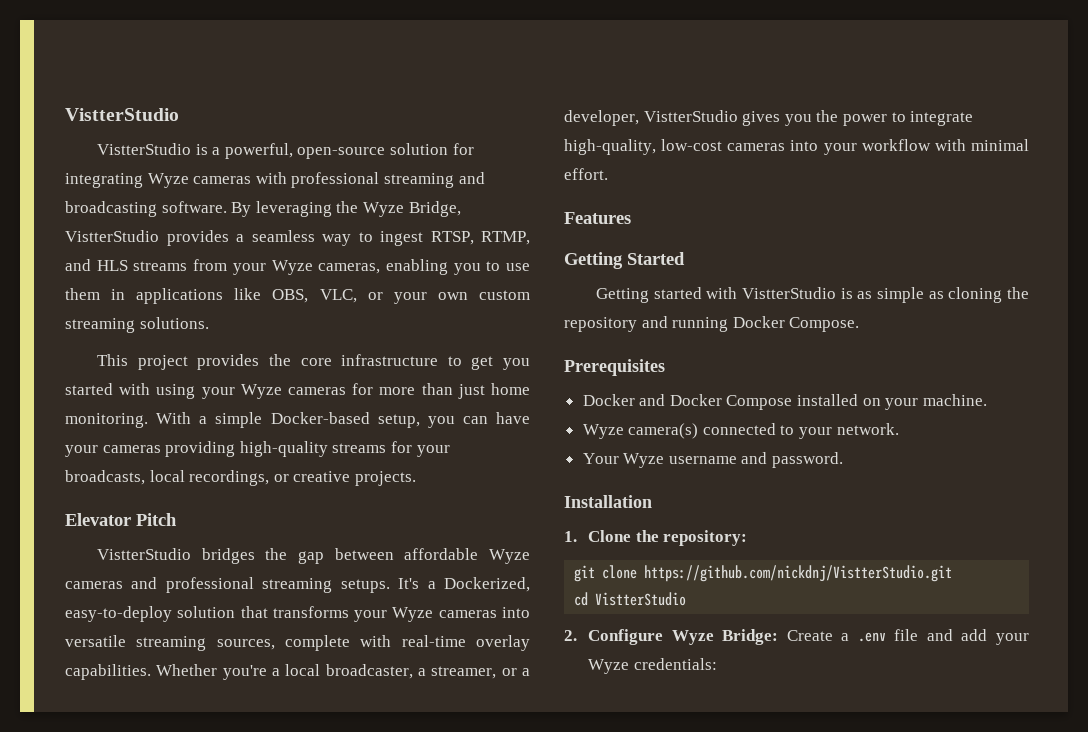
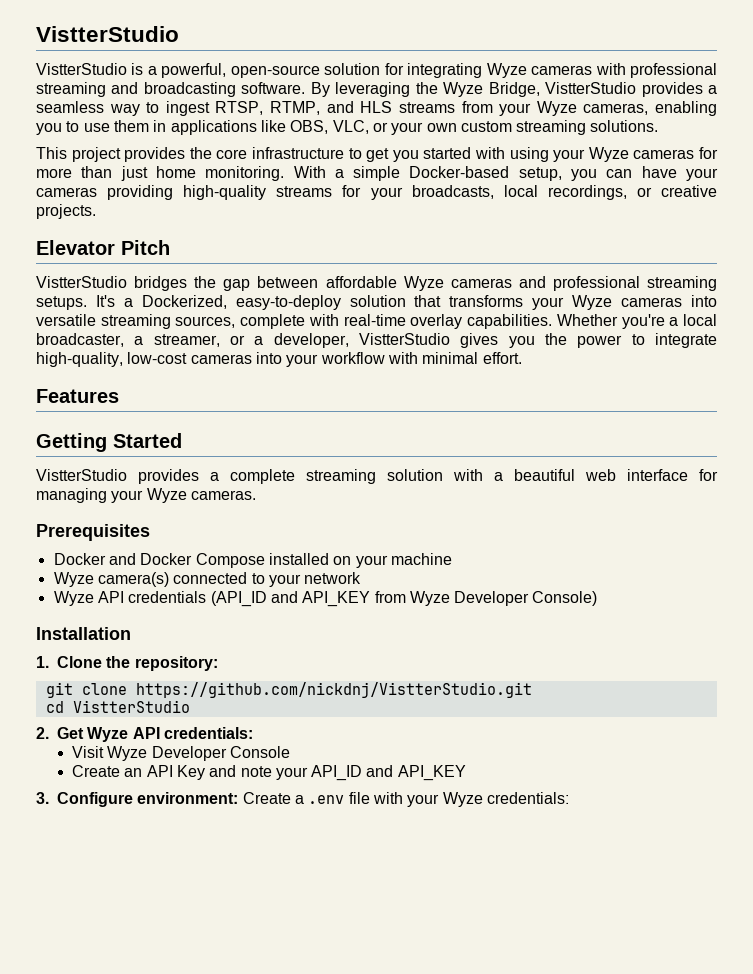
- Getting started with VistterStudio is as simple as cloning the repository and running Docker Compose.
+ VistterStudio provides a complete streaming solution with a beautiful web interface for managing your Wyze cameras.
- Docker and Docker Compose installed on your machine.
+ Docker and Docker Compose installed on your machine
- Wyze camera(s) connected to your network.
- Your Wyze username and password.
+ Wyze camera(s) connected to your network
+ Wyze API credentials (API_ID and API_KEY from Wyze Developer Console)
- 2. Configure Wyze Bridge: Create a .env file and add your Wyze credentials:
+ 2. Get Wyze API credentials:
+ Visit Wyze Developer Console
+ Create an API Key and note your API_ID and API_KEY
+ 3. Configure environment: Create a .env file with your Wyze credentials:

